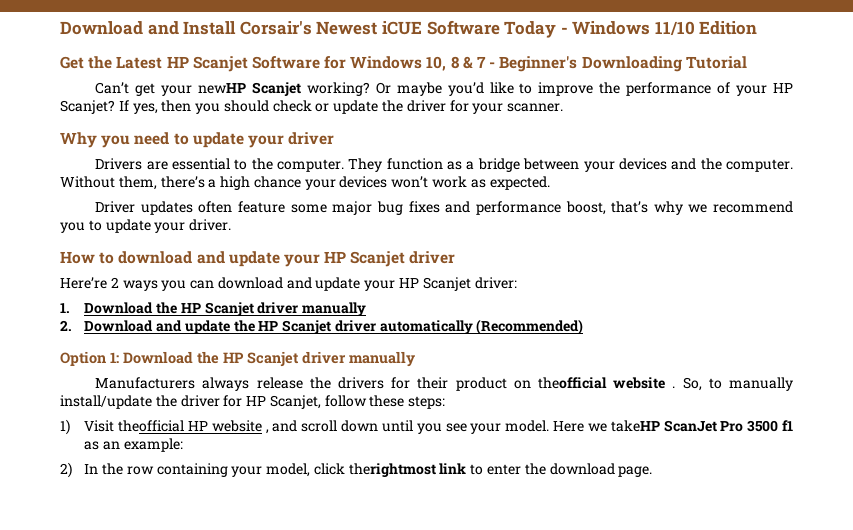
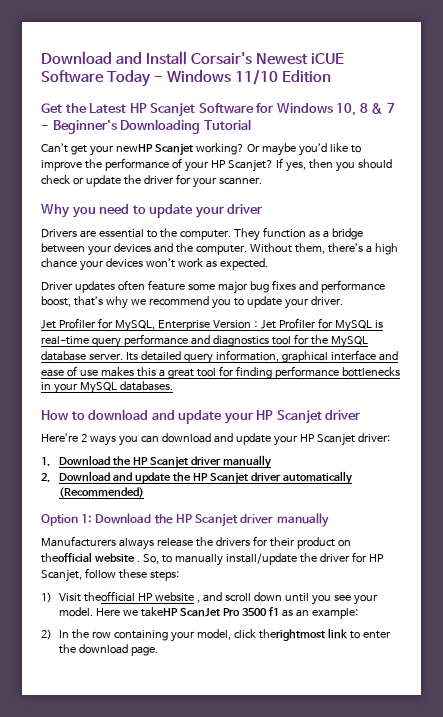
+ Jet Profiler for MySQL, Enterprise Version：Jet Profiler for MySQL is real-time query performance and diagnostics tool for the MySQL database server. Its detailed query information, graphical interface and ease of use makes this a great tool for finding performance bottlenecks in your MySQL databases.

